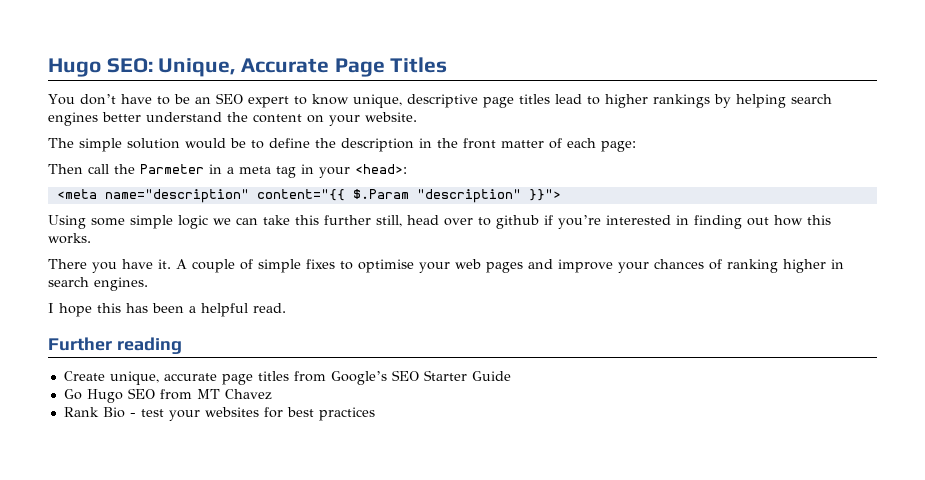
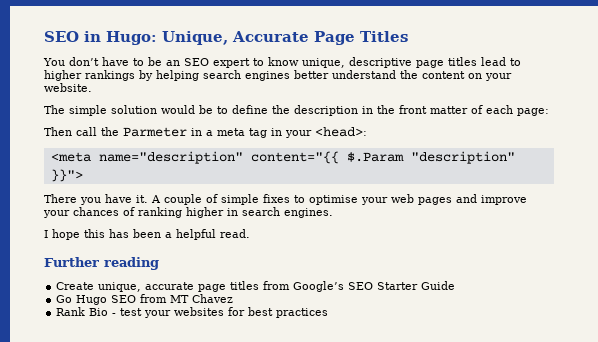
- Hugo SEO: Unique, Accurate Page Titles
+ SEO in Hugo: Unique, Accurate Page Titles
- Using some simple logic we can take this further still, head over to github if you’re interested in finding out how this works.

